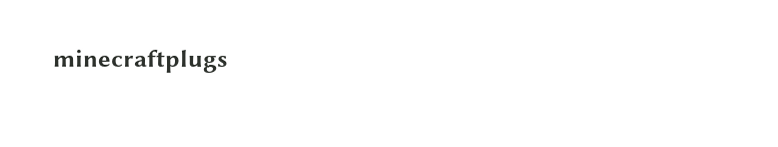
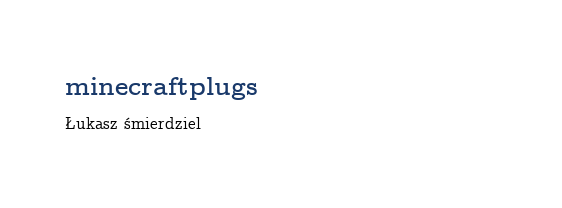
+ Łukasz śmierdziel

